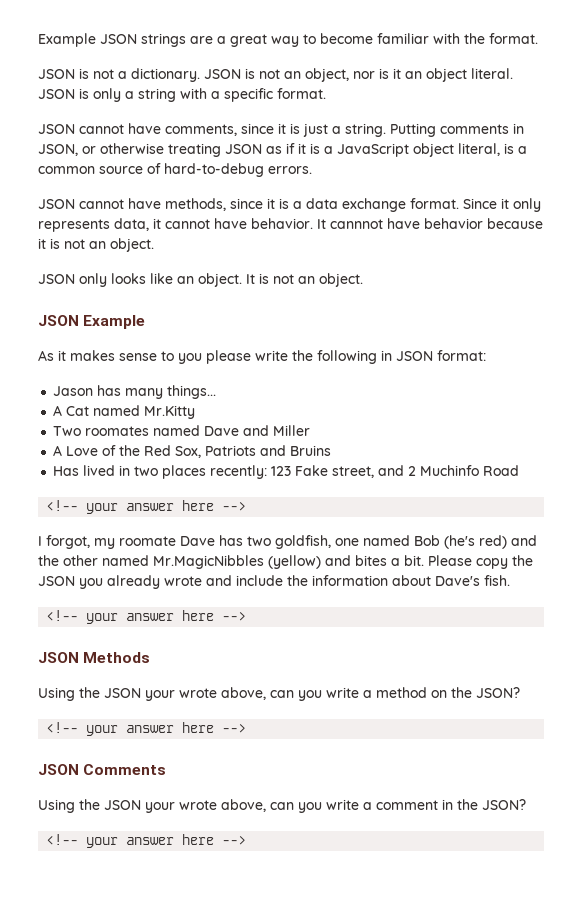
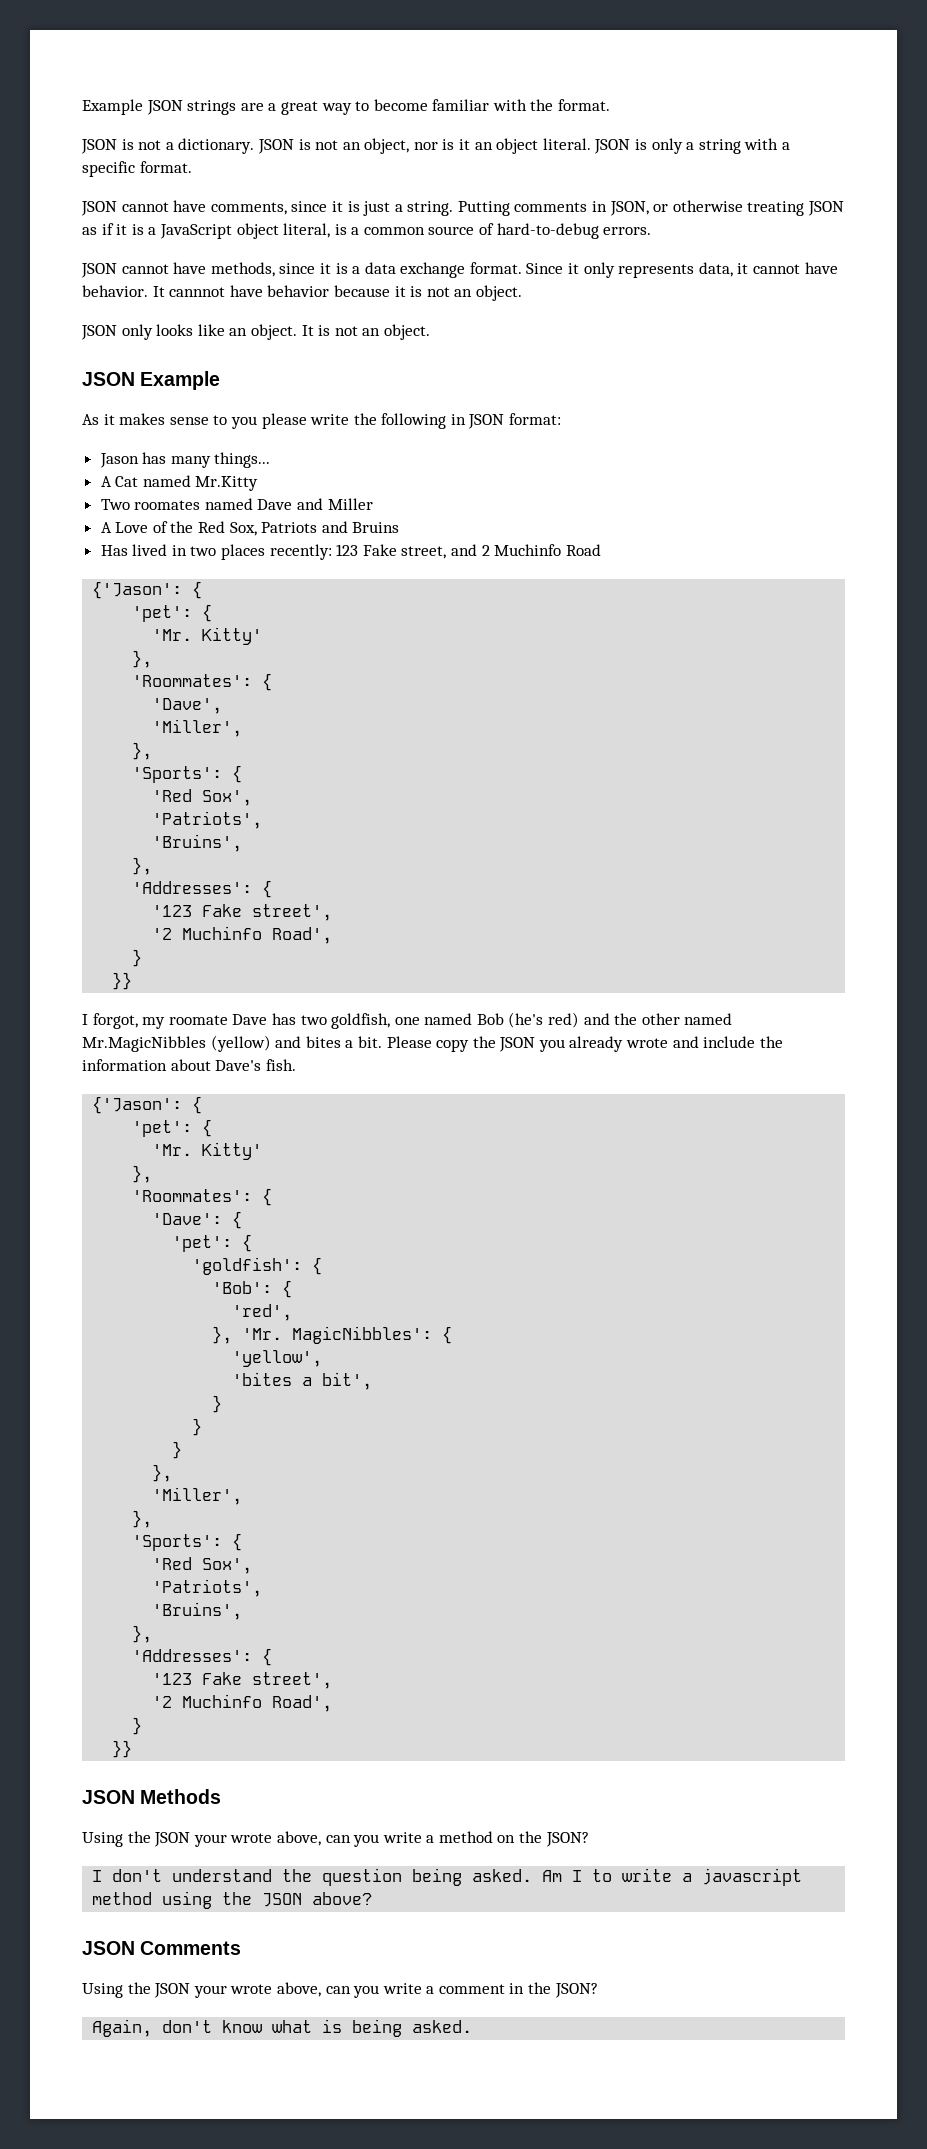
  Has lived in two places recently: 123 Fake street, and 2 Muchinfo Road
- <!-- your answer here -->
+ {'Jason': {
+ 'pet': {
+ 'Mr. Kitty'
+ },
+ 'Roommates': {
+ 'Dave',
+ 'Miller',
+ },
+ 'Sports': {
+ 'Red Sox',
+ 'Patriots',
+ 'Bruins',
+ },
+ 'Addresses': {
+ '123 Fake street',
+ '2 Muchinfo Road',
+ }
+ }}
  Please copy the JSON you already wrote and include the information about Dave's fish.
- <!-- your answer here -->
+ {'Jason': {
+ 'pet': {
+ 'Mr. Kitty'
+ },
+ 'Roommates': {
+ 'Dave': {
+ 'pet': {
+ 'goldfish': {
+ 'Bob': {
+ 'red',
+ }, 'Mr. MagicNibbles': {
+ 'yellow',
+ 'bites a bit',
+ }
+ }
+ }
+ },
+ 'Miller',
+ },
+ 'Sports': {
+ 'Red Sox',
+ 'Patriots',
+ 'Bruins',
+ },
+ 'Addresses': {
+ '123 Fake street',
+ '2 Muchinfo Road',
+ }
+ }}
  Using the JSON your wrote above, can you write a method on the JSON?
- <!-- your answer here -->
+ I don't understand the question being asked. Am I to write a javascript method using the JSON above?
  Using the JSON your wrote above, can you write a comment in the JSON?
- <!-- your answer here -->
+ Again, don't know what is being asked.

